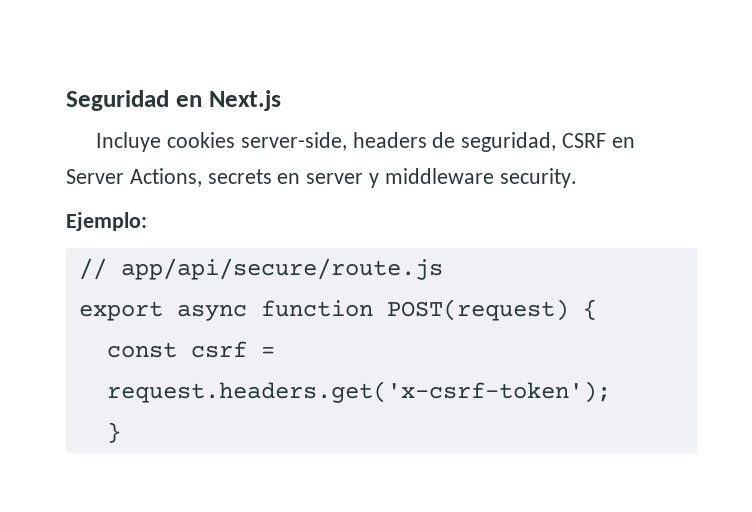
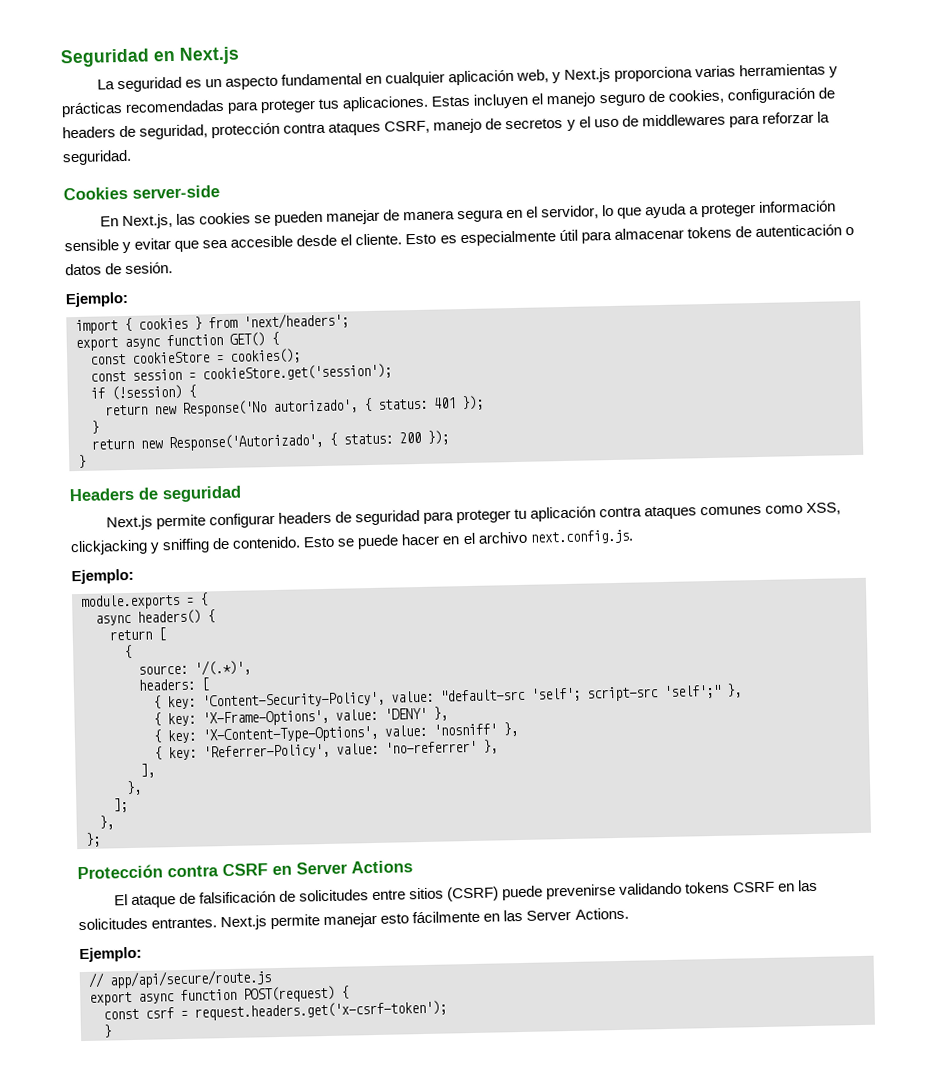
- Incluye cookies server-side, headers de seguridad, CSRF en Server Actions, secrets en server y middleware security.
+ La seguridad es un aspecto fundamental en cualquier aplicación web, y Next.js proporciona varias herramientas y prácticas recomendadas para proteger tus aplicaciones. Estas incluyen el manejo seguro de cookies, configuración de headers de seguridad, protección contra ataques CSRF, manejo de secretos y el uso de middlewares para reforzar la seguridad.
+ Cookies server-side
+ En Next.js, las cookies se pueden manejar de manera segura en el servidor, lo que ayuda a proteger información sensible y evitar que sea accesible desde el cliente. Esto es especialmente útil para almacenar tokens de autenticación o datos de sesión.
+ Ejemplo:
+ import { cookies } from 'next/headers';
+ export async function GET() {
+ const cookieStore = cookies();
+ const session = cookieStore.get('session');
+ if (!session) {
+ return new Response('No autorizado', { status: 401 });
+ }
+ return new Response('Autorizado', { status: 200 });
+ }
+ Headers de seguridad
+ Next.js permite configurar headers de seguridad para proteger tu aplicación contra ataques comunes como XSS, clickjacking y sniffing de contenido. Esto se puede hacer en el archivo next.config.js.
+ Ejemplo:
+ module.exports = {
+ async headers() {
+ return [
+ {
+ source: '/(.*)',
+ headers: [
+ { key: 'Content-Security-Policy', value: "default-src 'self'; script-src 'self';" },
+ { key: 'X-Frame-Options', value: 'DENY' },
+ { key: 'X-Content-Type-Options', value: 'nosniff' },
+ { key: 'Referrer-Policy', value: 'no-referrer' },
+ ],
+ },
+ ];
+ },
+ };
+ Protección contra CSRF en Server Actions
+ El ataque de falsificación de solicitudes entre sitios (CSRF) puede prevenirse validando tokens CSRF en las solicitudes entrantes. Next.js permite manejar esto fácilmente en las Server Actions.

